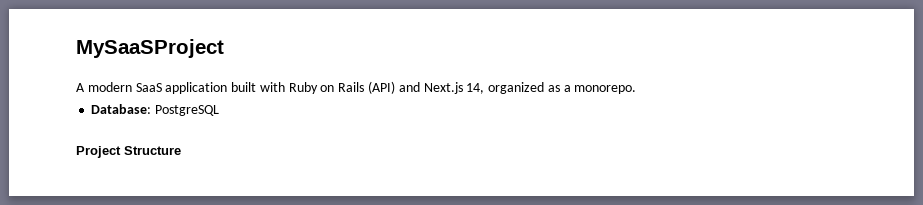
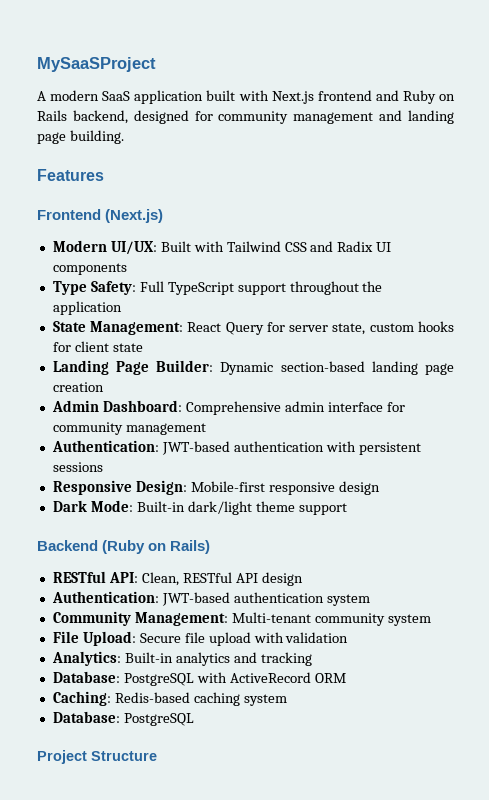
- A modern SaaS application built with Ruby on Rails (API) and Next.js 14, organized as a monorepo.
+ A modern SaaS application built with Next.js frontend and Ruby on Rails backend, designed for community management and landing page building.
+ Features
+ Frontend (Next.js)
+ Modern UI/UX: Built with Tailwind CSS and Radix UI components
+ Type Safety: Full TypeScript support throughout the application
+ State Management: React Query for server state, custom hooks for client state
+ Landing Page Builder: Dynamic section-based landing page creation
+ Admin Dashboard: Comprehensive admin interface for community management
+ Authentication: JWT-based authentication with persistent sessions
+ Responsive Design: Mobile-first responsive design
+ Dark Mode: Built-in dark/light theme support
+ Backend (Ruby on Rails)
+ RESTful API: Clean, RESTful API design
+ Authentication: JWT-based authentication system
+ Community Management: Multi-tenant community system
+ File Upload: Secure file upload with validation
+ Analytics: Built-in analytics and tracking
+ Database: PostgreSQL with ActiveRecord ORM
+ Caching: Redis-based caching system

